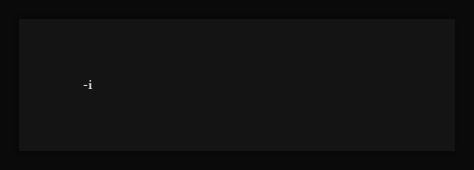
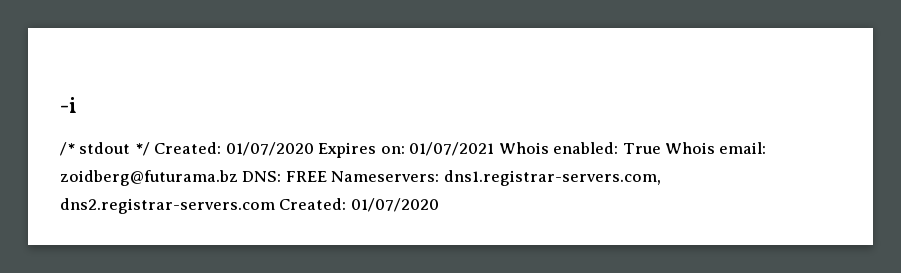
+ /* stdout */ Created: 01/07/2020 Expires on: 01/07/2021 Whois enabled: True Whois email: zoidberg@futurama.bz DNS: FREE Nameservers: dns1.registrar-servers.com, dns2.registrar-servers.com Created: 01/07/2020

